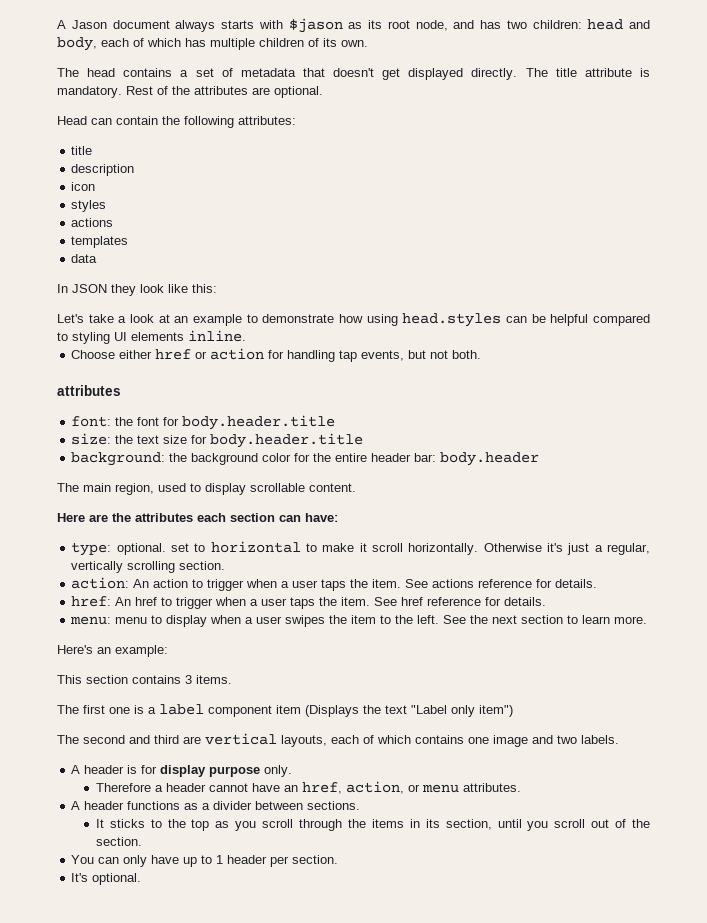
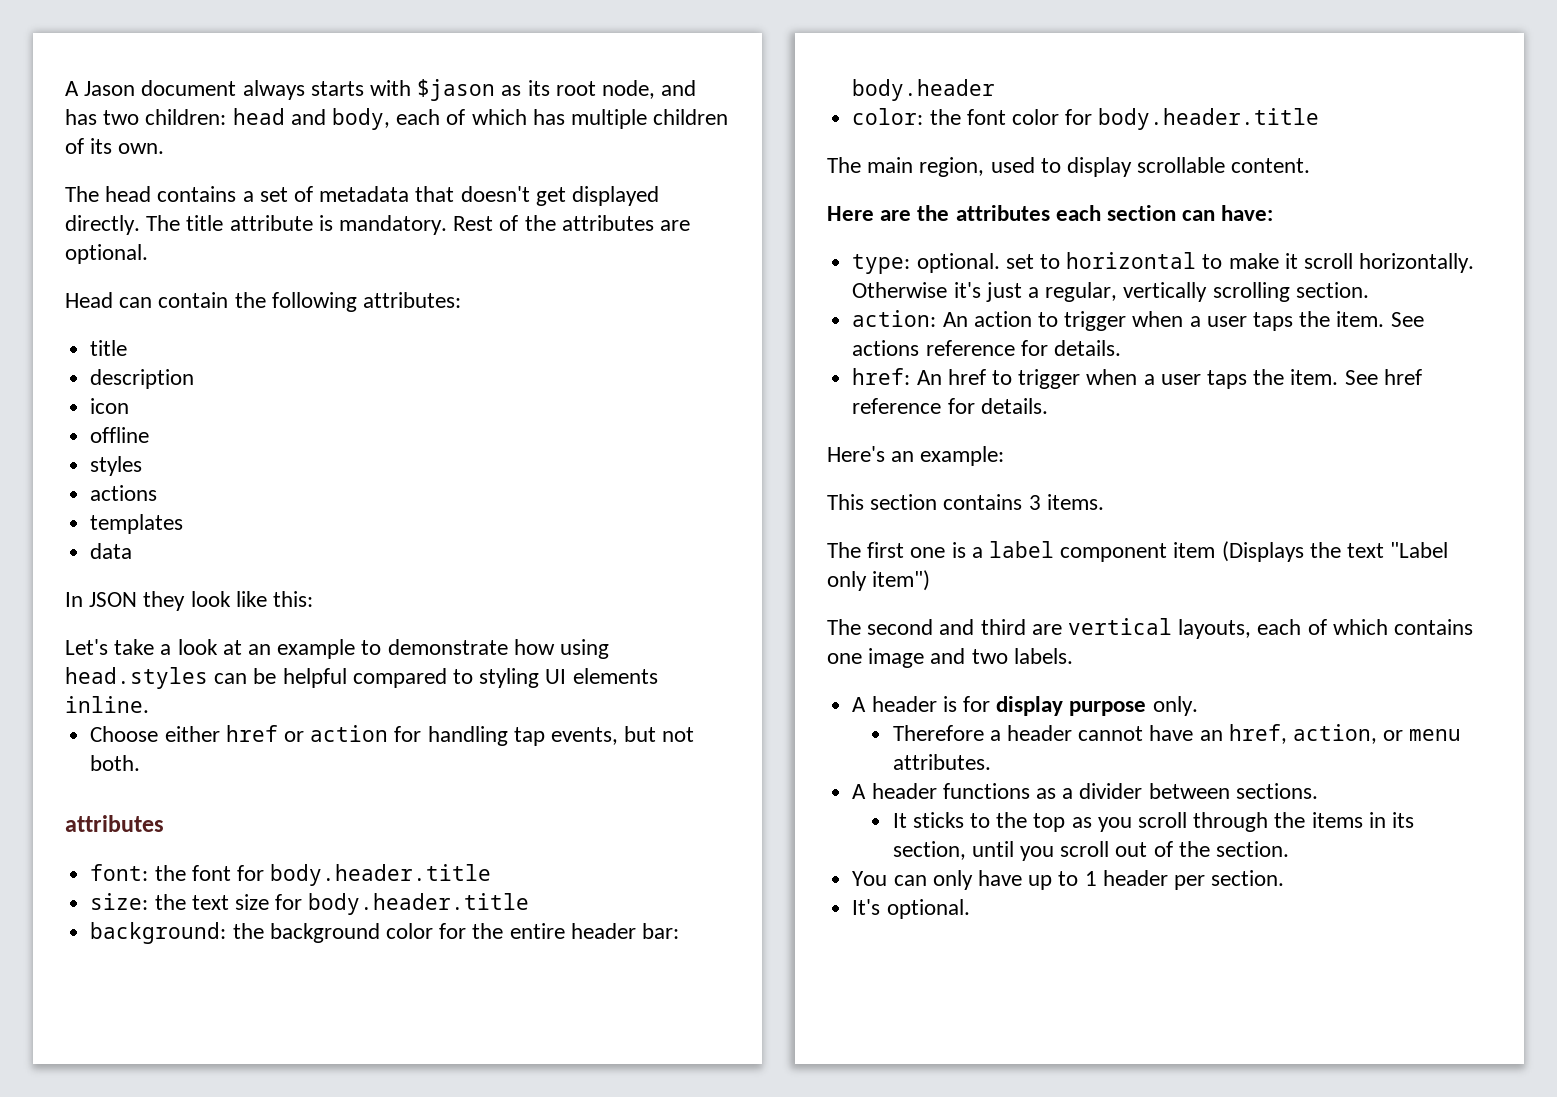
+ offline
+ color: the font color for body.header.title
- menu: menu to display when a user swipes the item to the left. See the next section to learn more.

